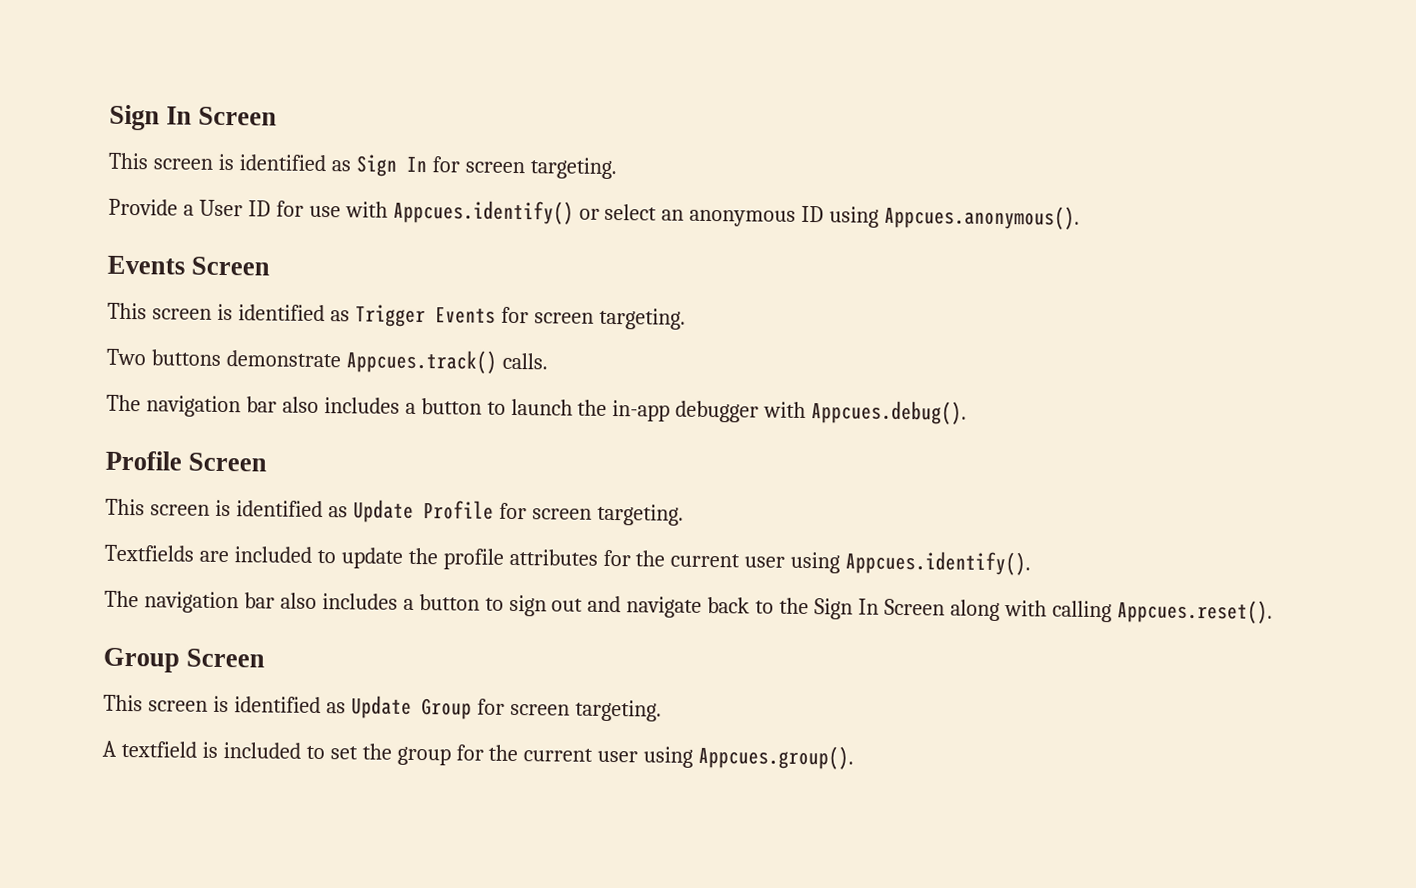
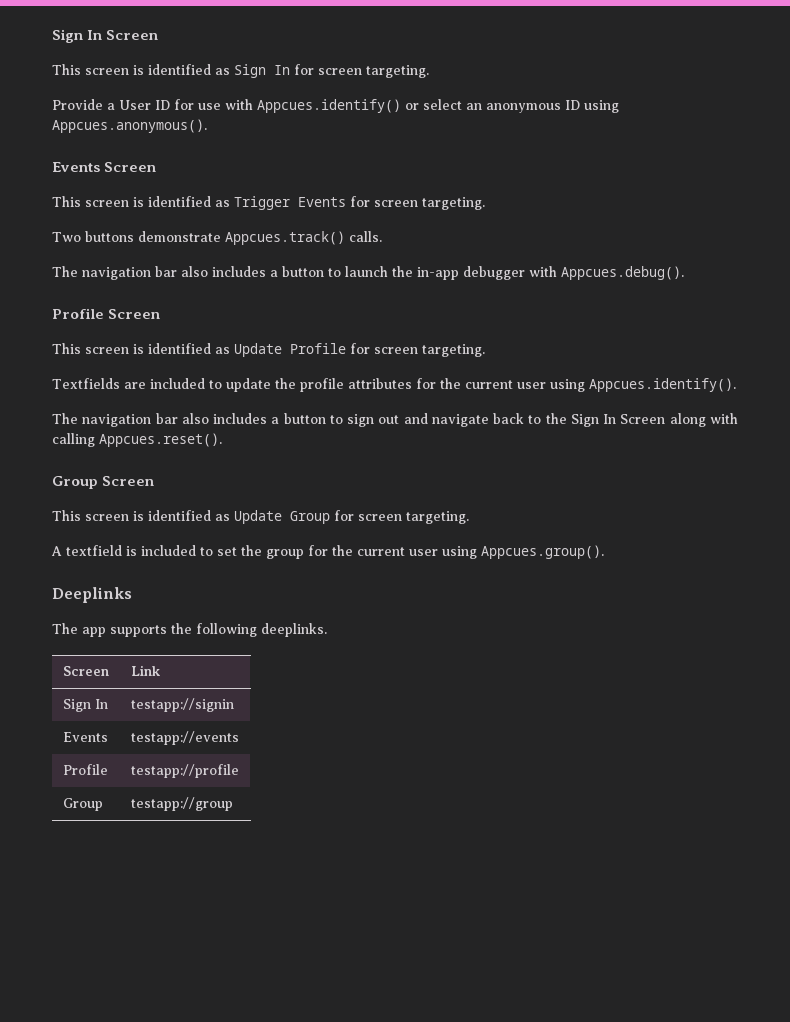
+ Deeplinks
+ The app supports the following deeplinks.
+ Screen | Link
+ Sign In | testapp://signin
+ Events | testapp://events
+ Profile | testapp://profile
+ Group | testapp://group

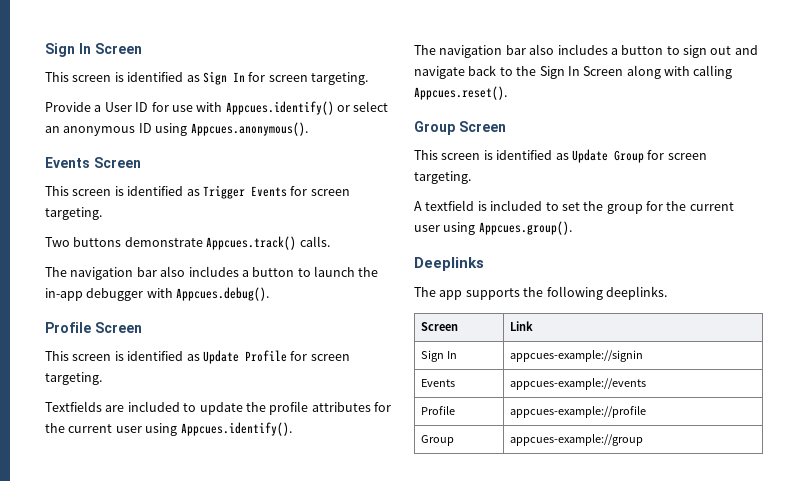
- Sign In | testapp://signin
+ Sign In | appcues-example://signin
- Events | testapp://events
+ Events | appcues-example://events
- Profile | testapp://profile
+ Profile | appcues-example://profile
- Group | testapp://group
+ Group | appcues-example://group

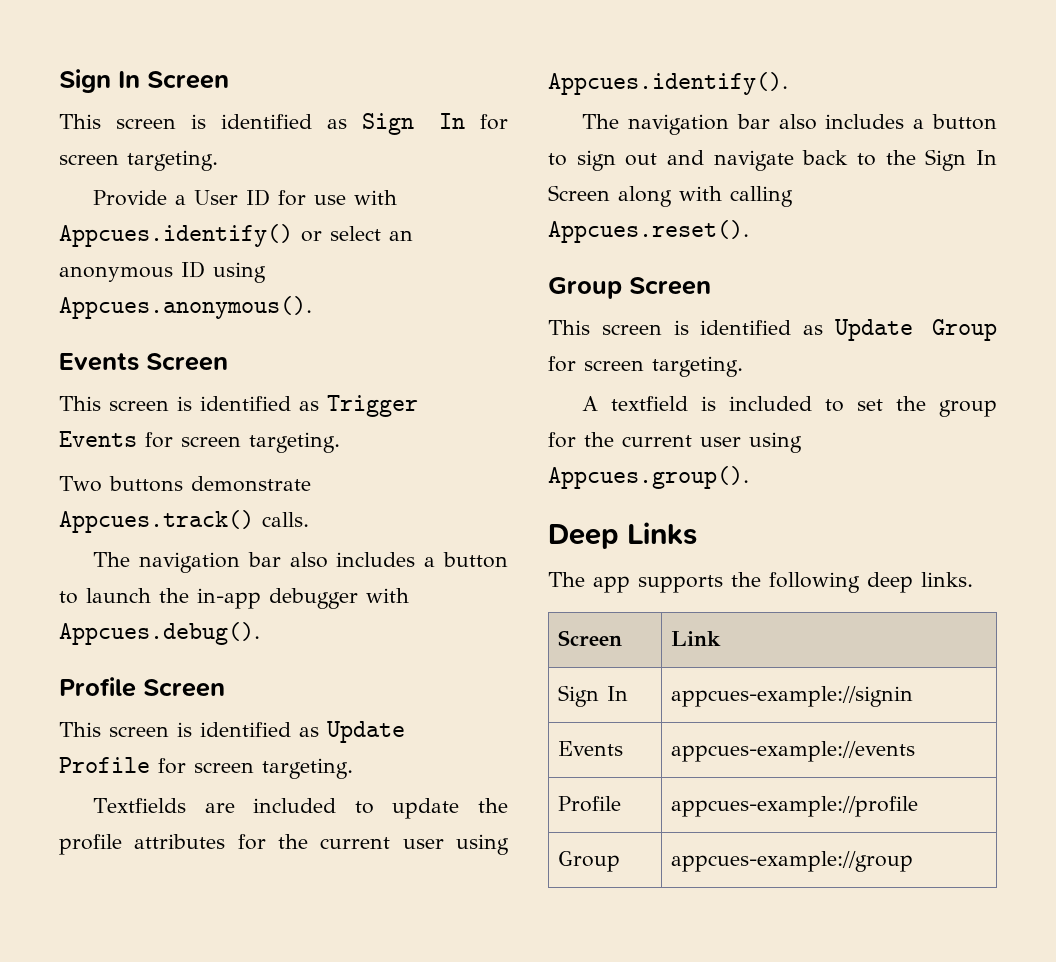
- Deeplinks
+ Deep Links
- The app supports the following deeplinks.
+ The app supports the following deep links.

